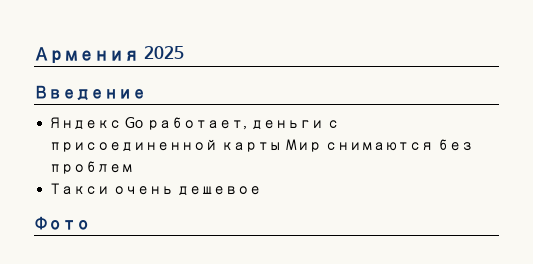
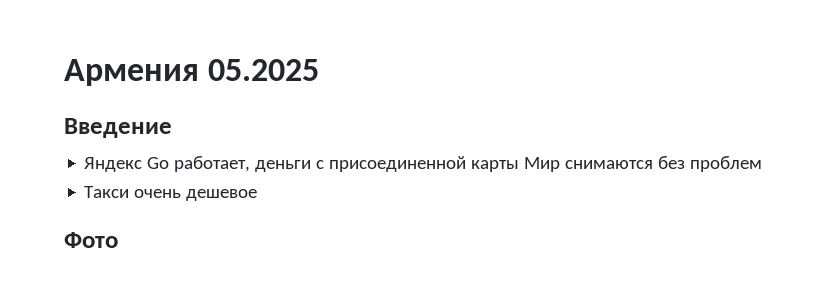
- Армения 2025
+ Армения 05.2025

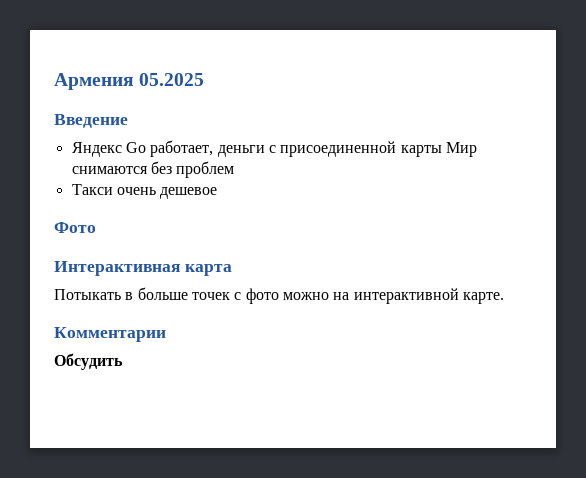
+ Интерактивная карта
+ Потыкать в больше точек с фото можно на интерактивной карте.
+ Комментарии
+ Обсудить

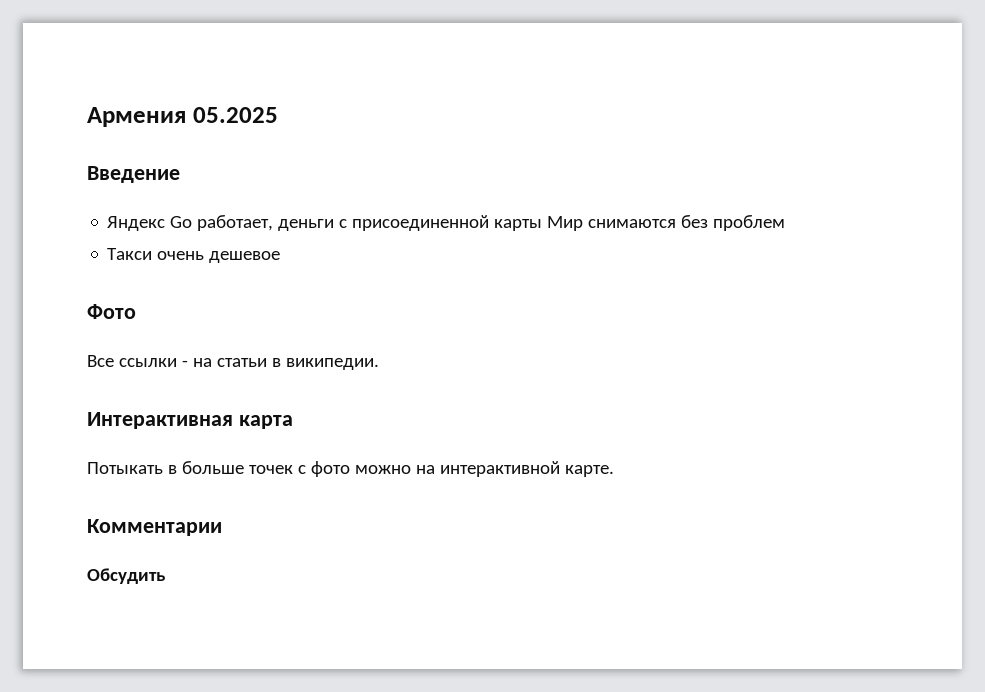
+ Все ссылки - на статьи в википедии.

